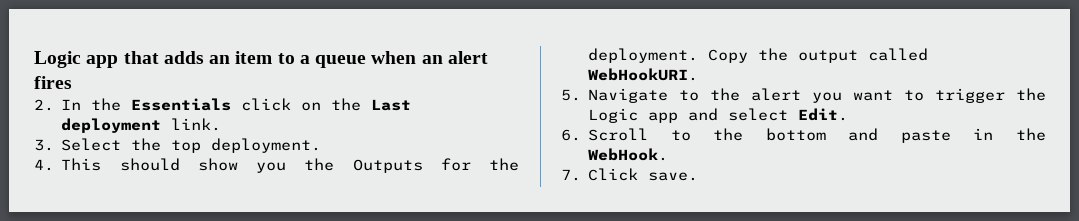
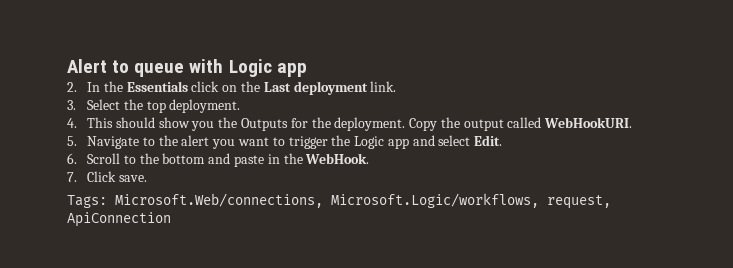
- Logic app that adds an item to a queue when an alert fires
+ Alert to queue with Logic app
+ Tags: Microsoft.Web/connections, Microsoft.Logic/workflows, request, ApiConnection

